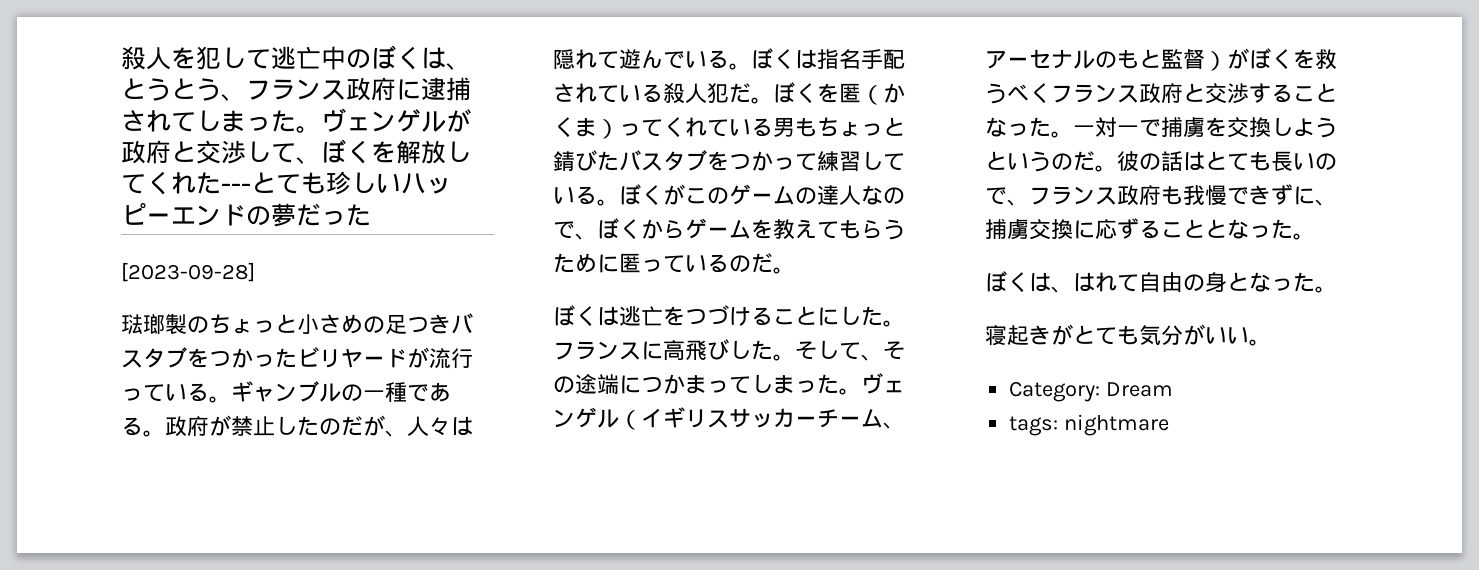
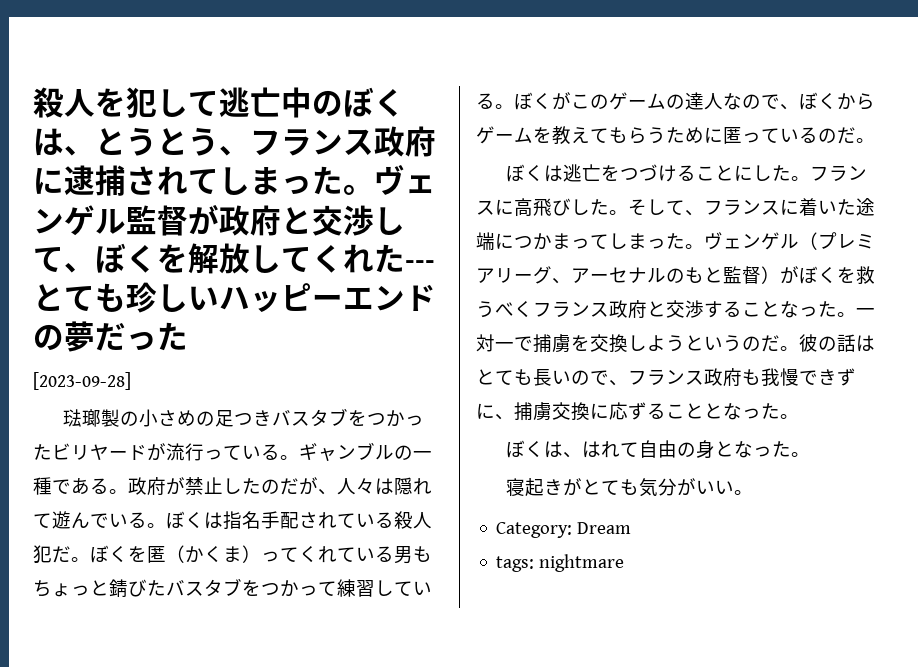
- ヴェンゲルが政府と交渉して、ぼくを解放してくれた---とても珍しいハッピーエンドの夢だった
+ ヴェンゲル監督が政府と交渉して、ぼくを解放してくれた---とても珍しいハッピーエンドの夢だった
- 琺瑯製のちょっと小さめの足つきバスタブをつかったビリヤードが流行っている。
+ 琺瑯製の小さめの足つきバスタブをつかったビリヤードが流行っている。
- そして、その途端につかまってしまった。
+ そして、フランスに着いた途端につかまってしまった。
- ヴェンゲル（イギリスサッカーチーム、アーセナルのもと監督）がぼくを救うべくフランス政府と交渉することなった。
+ ヴェンゲル（プレミアリーグ、アーセナルのもと監督）がぼくを救うべくフランス政府と交渉することなった。

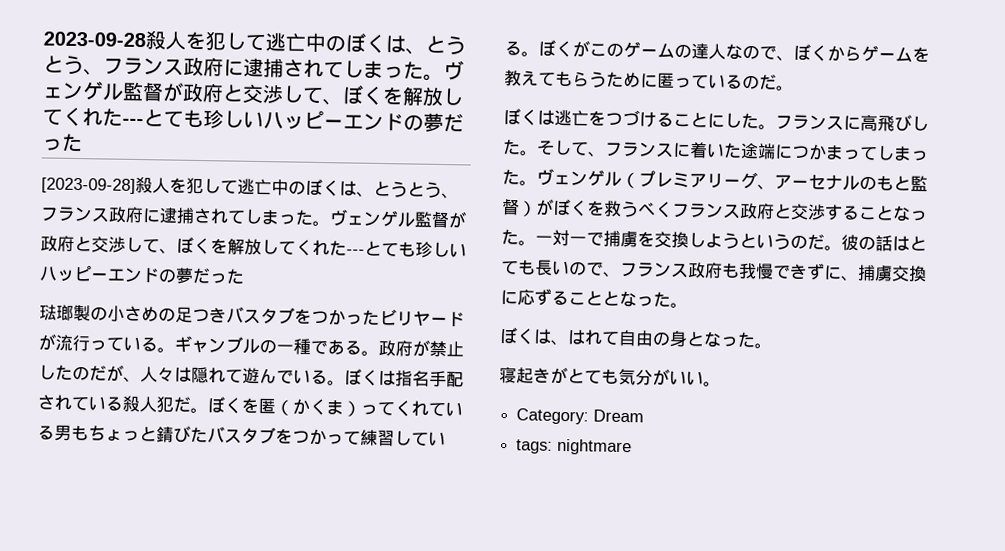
- 殺人を犯して逃亡中のぼくは、とうとう、フランス政府に逮捕されてしまった。
+ 2023-09-28殺人を犯して逃亡中のぼくは、とうとう、フランス政府に逮捕されてしまった。
- [2023-09-28]
+ [2023-09-28]殺人を犯して逃亡中のぼくは、とうとう、フランス政府に逮捕されてしまった。ヴェンゲル監督が政府と交渉して、ぼくを解放してくれた---とても珍しいハッピーエンドの夢だった

